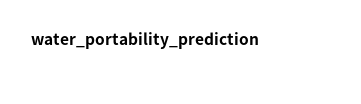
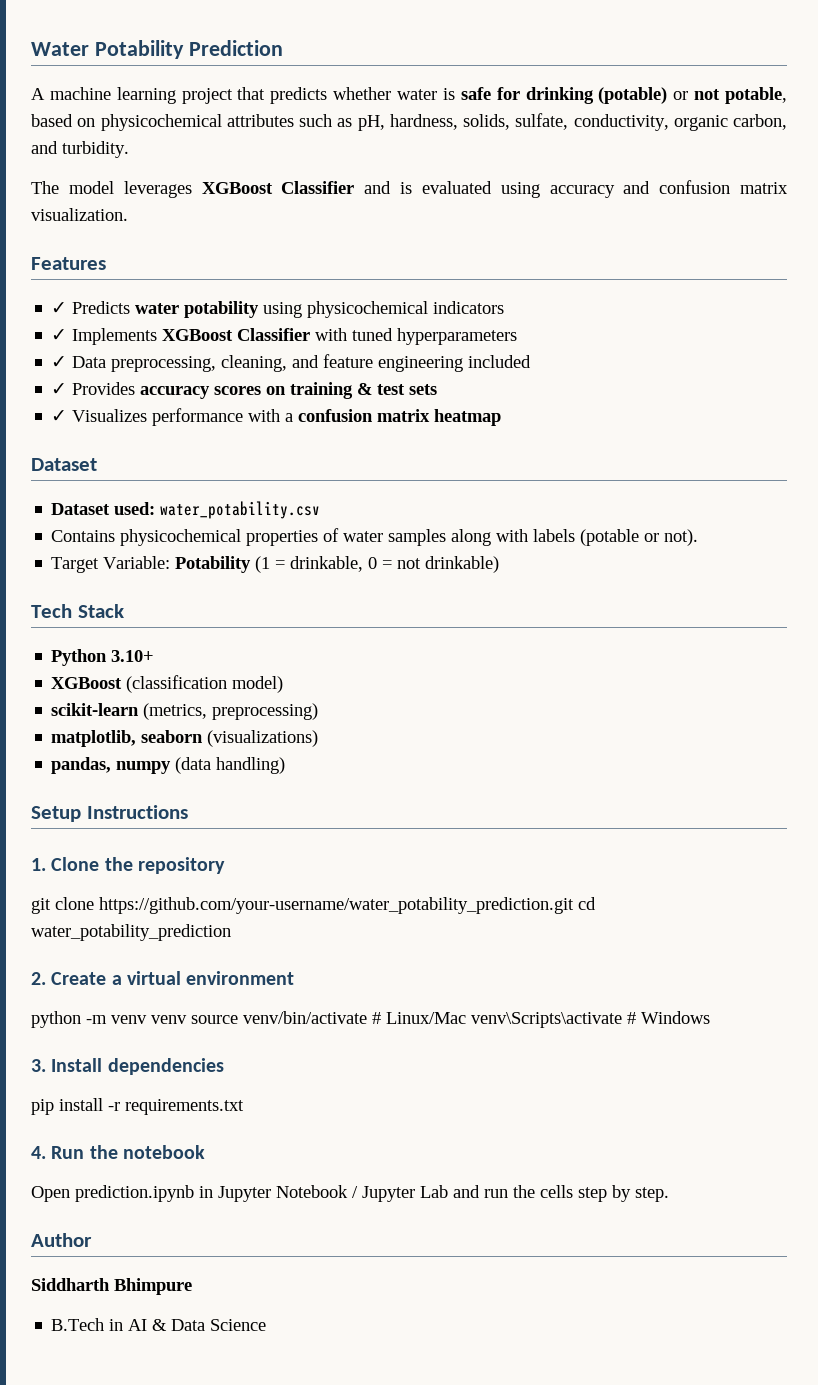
- water_portability_prediction
+ Water Potability Prediction
+ A machine learning project that predicts whether water is safe for drinking (potable) or not potable, based on physicochemical attributes such as pH, hardness, solids, sulfate, conductivity, organic carbon, and turbidity.
+ The model leverages XGBoost Classifier and is evaluated using accuracy and confusion matrix visualization.
+ Features
+ ✓ Predicts water potability using physicochemical indicators
+ ✓ Implements XGBoost Classifier with tuned hyperparameters
+ ✓ Data preprocessing, cleaning, and feature engineering included
+ ✓ Provides accuracy scores on training & test sets
+ ✓ Visualizes performance with a confusion matrix heatmap
+ Dataset
+ Dataset used: water_potability.csv
+ Contains physicochemical properties of water samples along with labels (potable or not).
+ Target Variable: Potability (1 = drinkable, 0 = not drinkable)
+ Tech Stack
+ Python 3.10+
+ XGBoost (classification model)
+ scikit-learn (metrics, preprocessing)
+ matplotlib, seaborn (visualizations)
+ pandas, numpy (data handling)
+ Setup Instructions
+ 1. Clone the repository
+ git clone https://github.com/your-username/water_potability_prediction.git cd water_potability_prediction
+ 2. Create a virtual environment
+ python -m venv venv source venv/bin/activate # Linux/Mac venv\Scripts\activate # Windows
+ 3. Install dependencies
+ pip install -r requirements.txt
+ 4. Run the notebook
+ Open prediction.ipynb in Jupyter Notebook / Jupyter Lab and run the cells step by step.
+ Author
+ Siddharth Bhimpure
+ B.Tech in AI & Data Science

